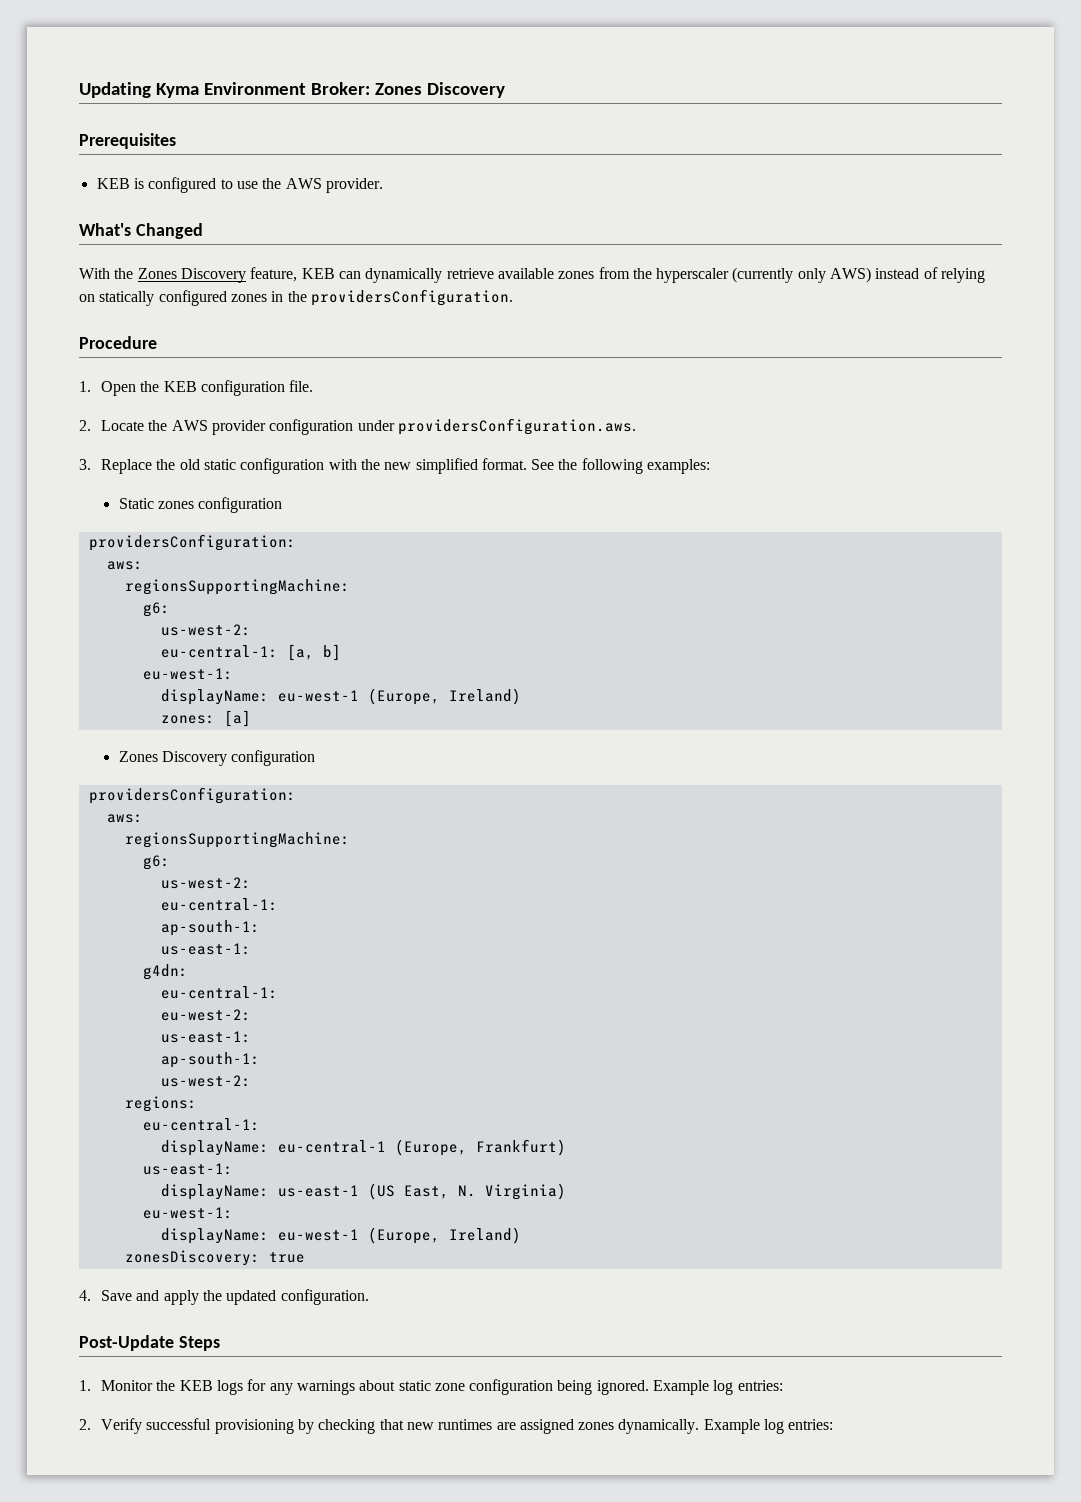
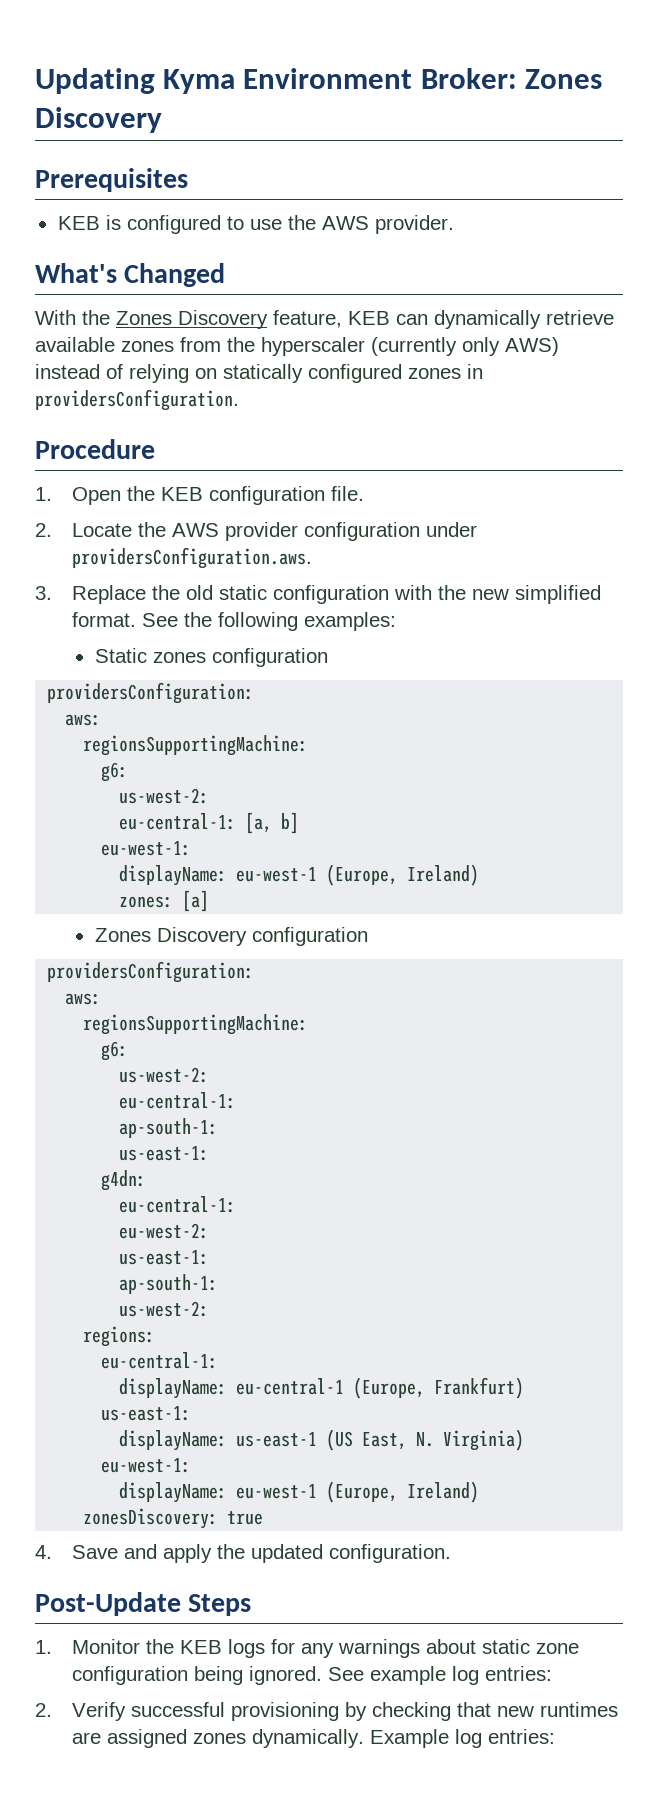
- With the Zones Discovery feature, KEB can dynamically retrieve available zones from the hyperscaler (currently only AWS) instead of relying on statically configured zones in the providersConfiguration.
+ With the Zones Discovery feature, KEB can dynamically retrieve available zones from the hyperscaler (currently only AWS) instead of relying on statically configured zones in providersConfiguration.
- 1. Monitor the KEB logs for any warnings about static zone configuration being ignored. Example log entries:
+ 1. Monitor the KEB logs for any warnings about static zone configuration being ignored. See example log entries:

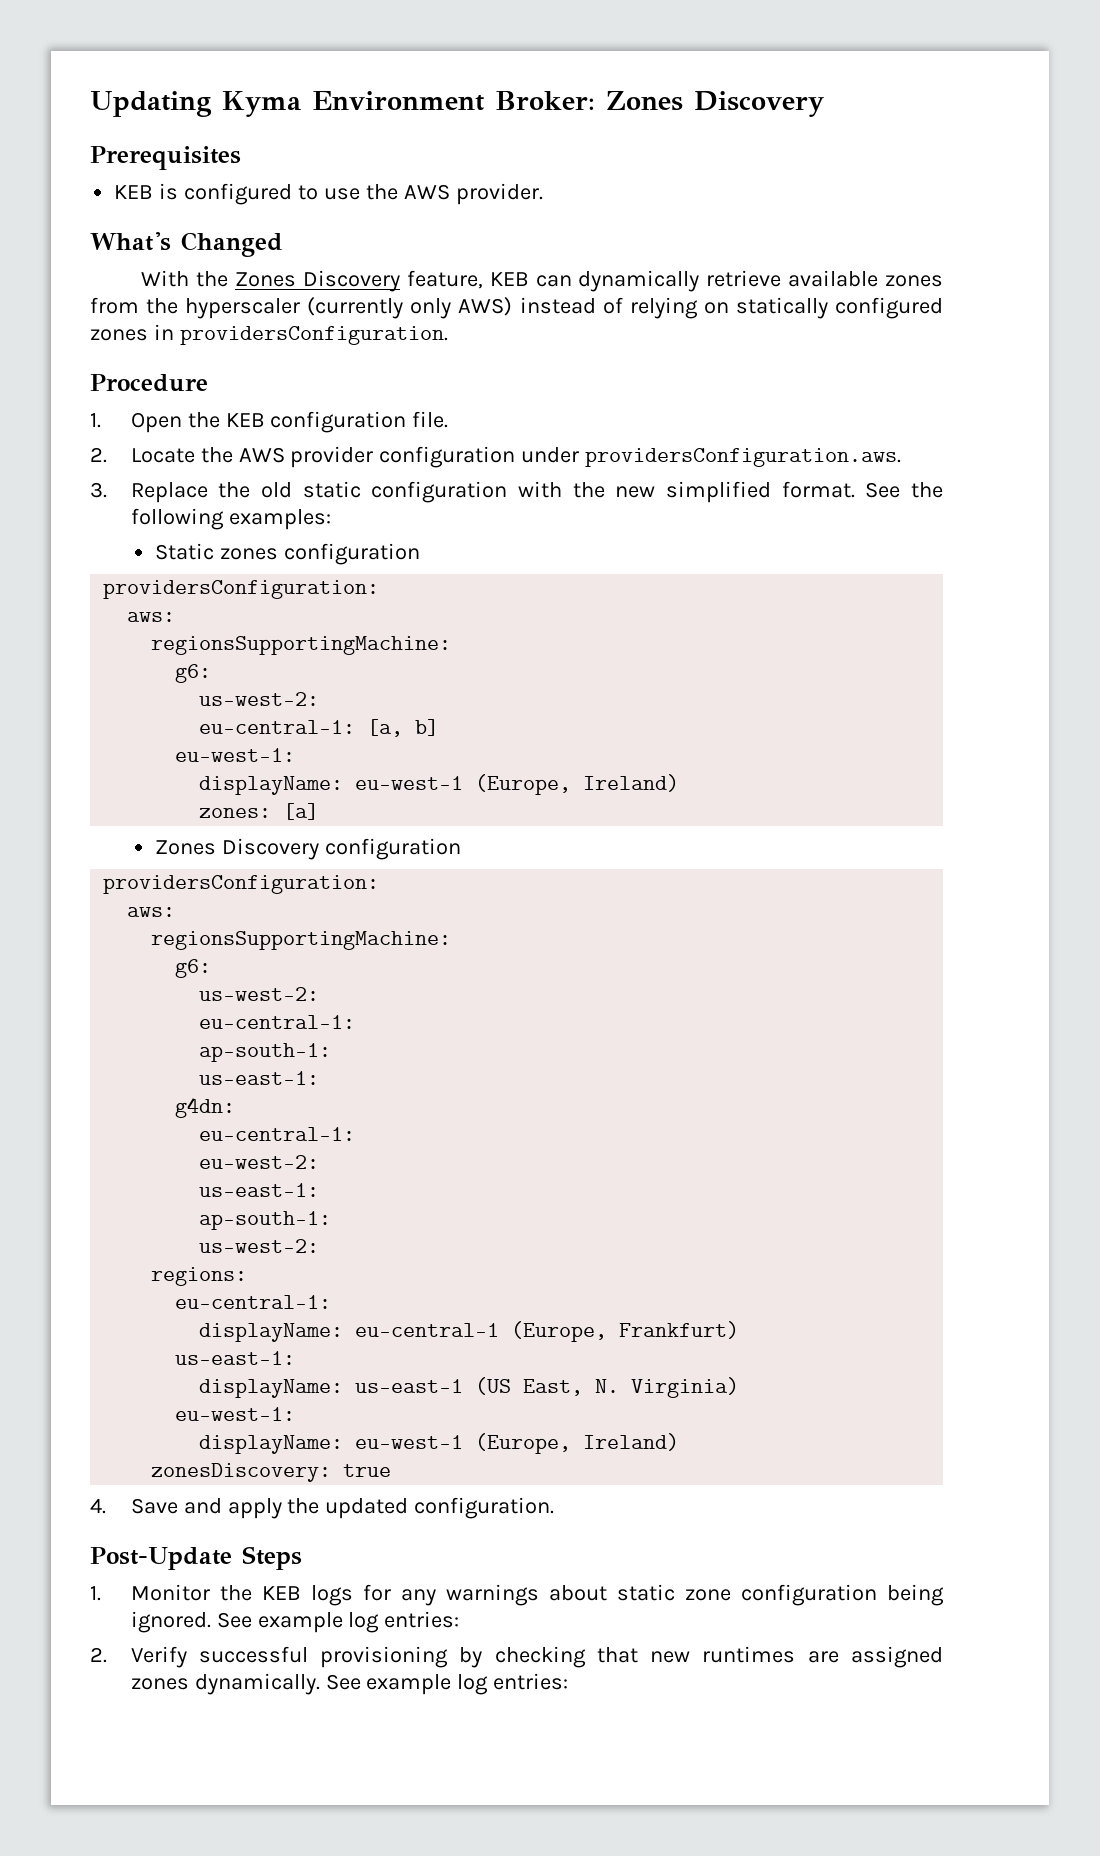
- 2. Verify successful provisioning by checking that new runtimes are assigned zones dynamically. Example log entries:
+ 2. Verify successful provisioning by checking that new runtimes are assigned zones dynamically. See example log entries:

